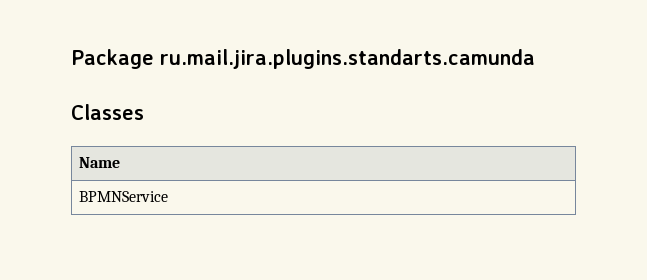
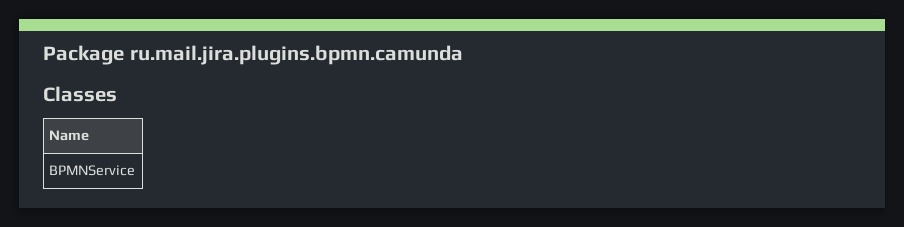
- Package ru.mail.jira.plugins.standarts.camunda
+ Package ru.mail.jira.plugins.bpmn.camunda

